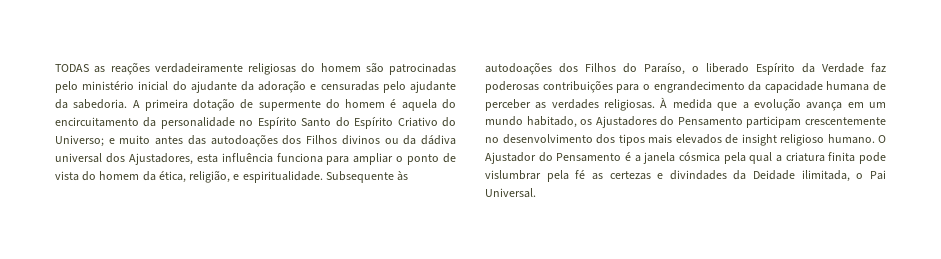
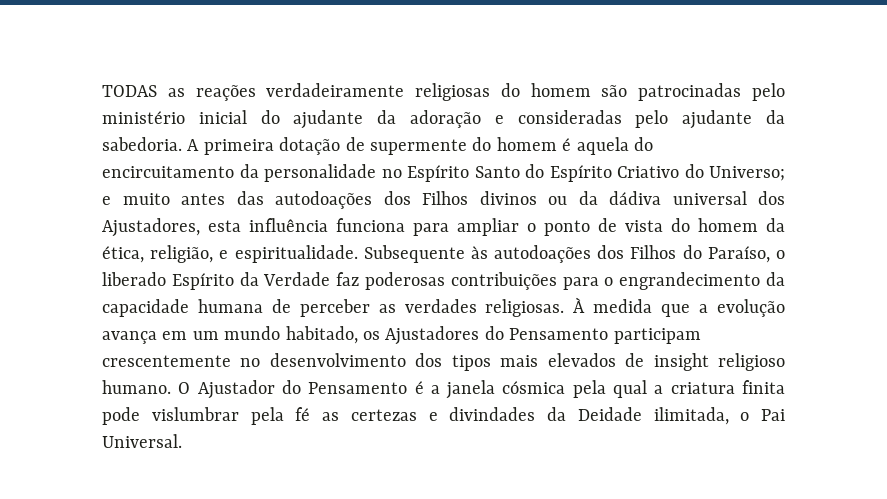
- TODAS as reações verdadeiramente religiosas do homem são patrocinadas pelo ministério inicial do ajudante da adoração e censuradas pelo ajudante da sabedoria.
+ TODAS as reações verdadeiramente religiosas do homem são patrocinadas pelo ministério inicial do ajudante da adoração e consideradas pelo ajudante da sabedoria.

